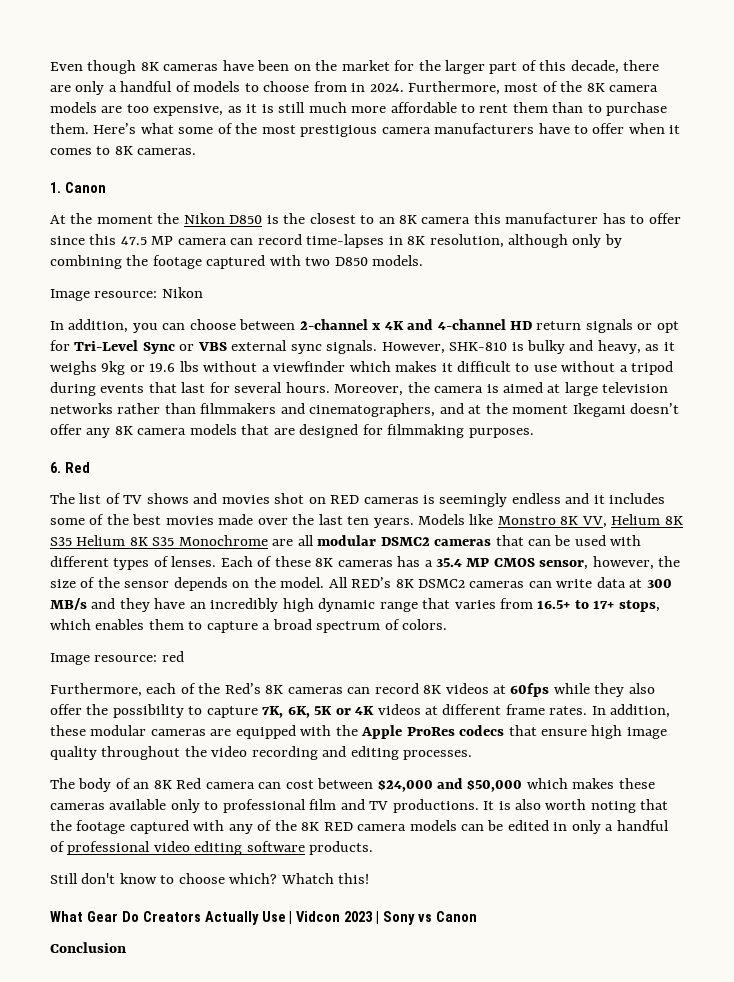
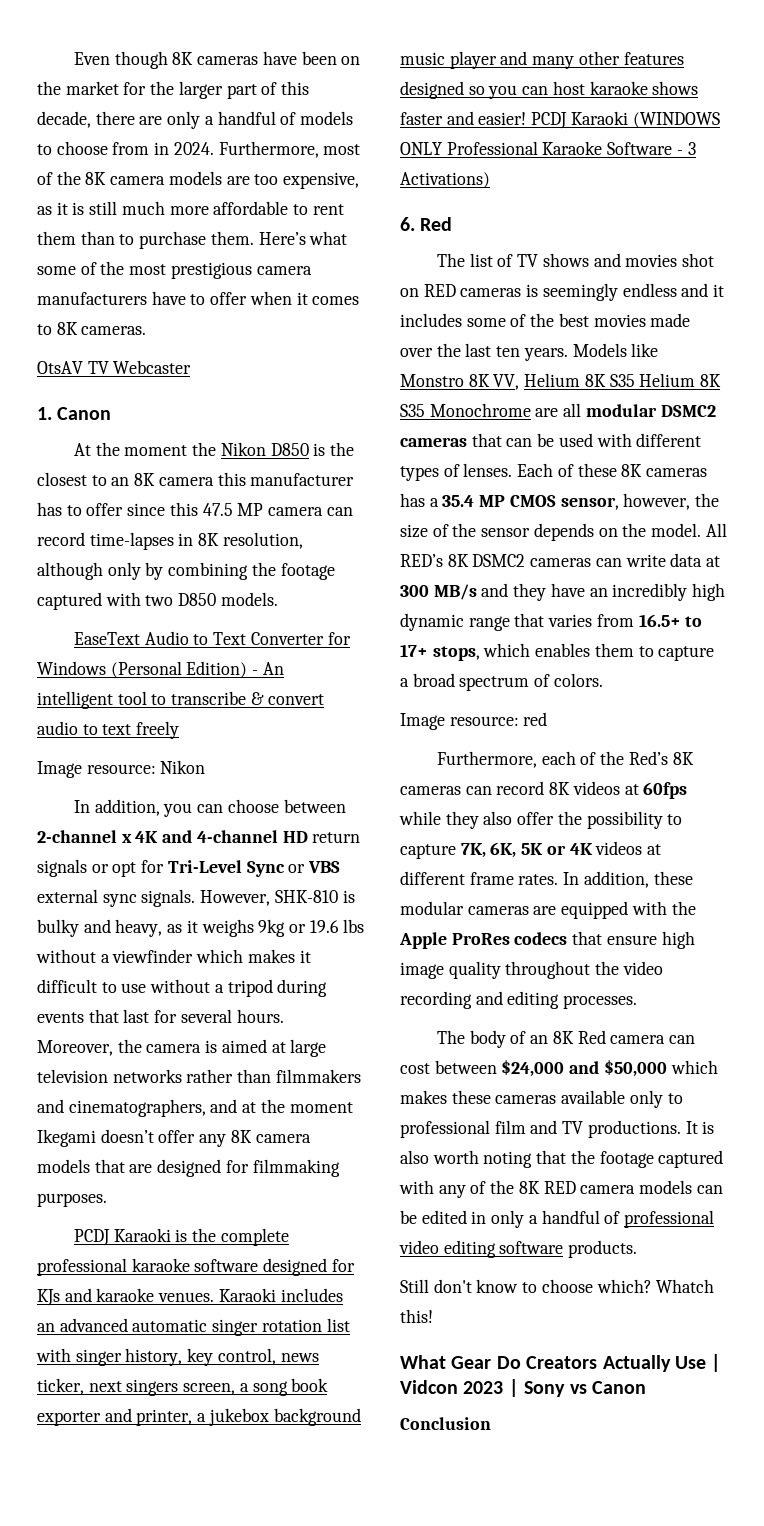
+ OtsAV TV Webcaster
+ EaseText Audio to Text Converter for Windows (Personal Edition) - An intelligent tool to transcribe & convert audio to text freely
+ PCDJ Karaoki is the complete professional karaoke software designed for KJs and karaoke venues. Karaoki includes an advanced automatic singer rotation list with singer history, key control, news ticker, next singers screen, a song book exporter and printer, a jukebox background music player and many other features designed so you can host karaoke shows faster and easier! PCDJ Karaoki (WINDOWS ONLY Professional Karaoke Software - 3 Activations)

